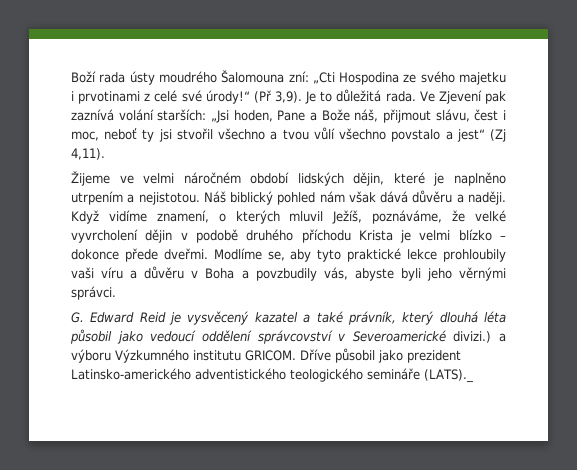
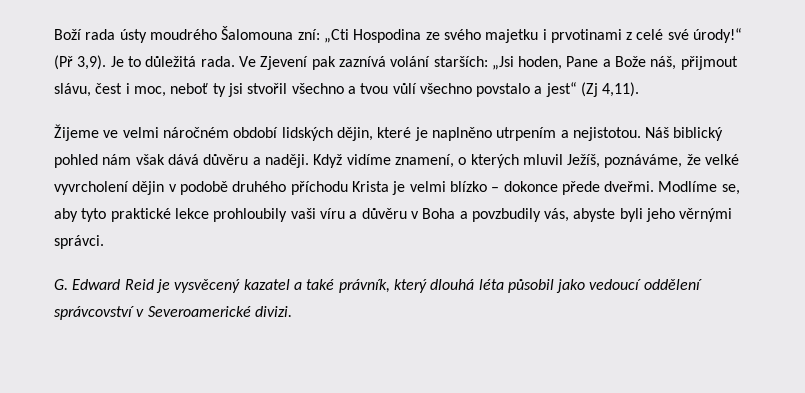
- G. Edward Reid je vysvěcený kazatel a také právník, který dlouhá léta působil jako vedoucí oddělení správcovství v Severoamerické divizi.) a výboru Výzkumného institutu GRICOM. Dříve působil jako prezident Latinsko-amerického adventistického teologického semináře (LATS)._
+ G. Edward Reid je vysvěcený kazatel a také právník, který dlouhá léta působil jako vedoucí oddělení správcovství v Severoamerické divizi.

